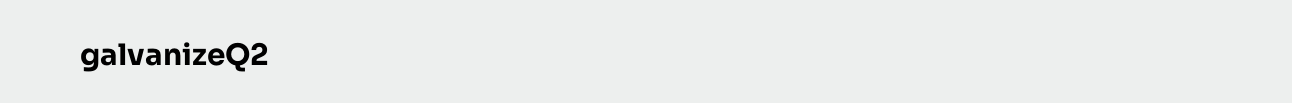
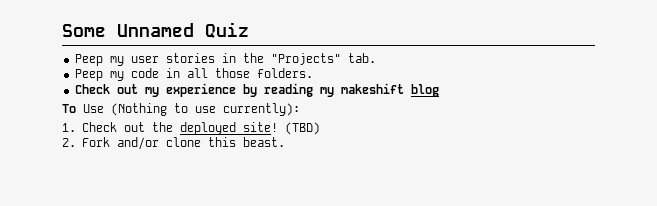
- galvanizeQ2
+ Some Unnamed Quiz
+ Peep my user stories in the "Projects" tab.
+ Peep my code in all those folders.
+ Check out my experience by reading my makeshift blog
+ To Use (Nothing to use currently):
+ 1. Check out the deployed site! (TBD)
+ 2. Fork and/or clone this beast.

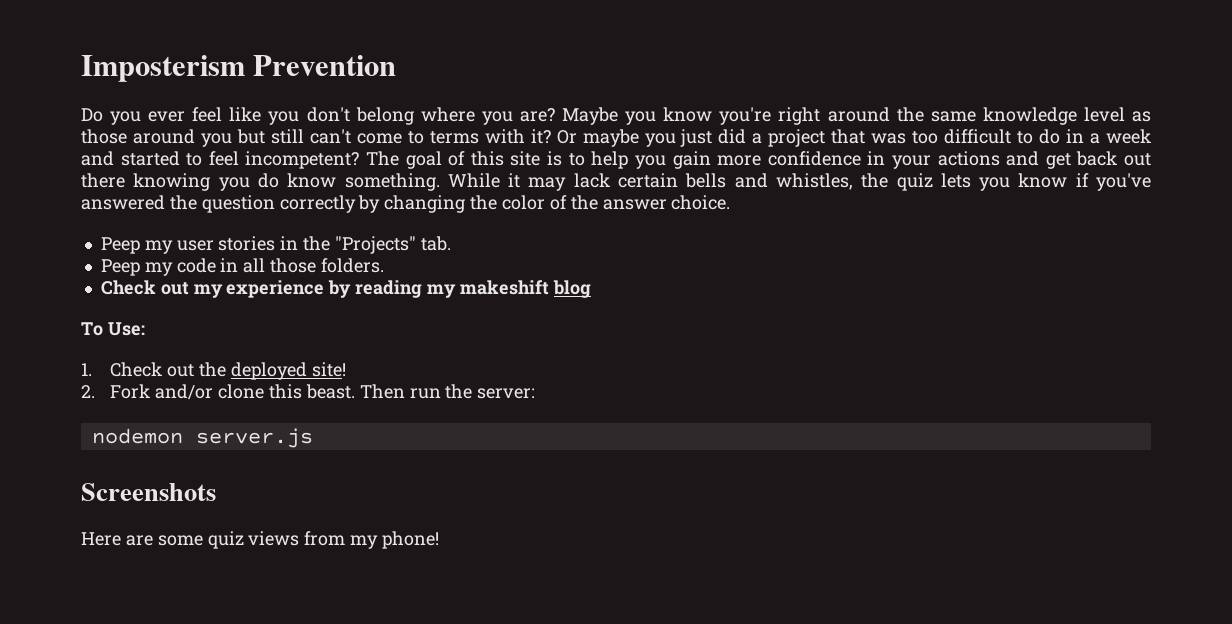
- Some Unnamed Quiz
+ Imposterism Prevention
+ Do you ever feel like you don't belong where you are? Maybe you know you're right around the same knowledge level as those around you but still can't come to terms with it? Or maybe you just did a project that was too difficult to do in a week and started to feel incompetent? The goal of this site is to help you gain more confidence in your actions and get back out there knowing you do know something. While it may lack certain bells and whistles, the quiz lets you know if you've answered the question correctly by changing the color of the answer choice.
- To Use (Nothing to use currently):
+ To Use:
- (TBD)
+ Then run the server:
+ nodemon server.js
+ Screenshots
+ Here are some quiz views from my phone!

